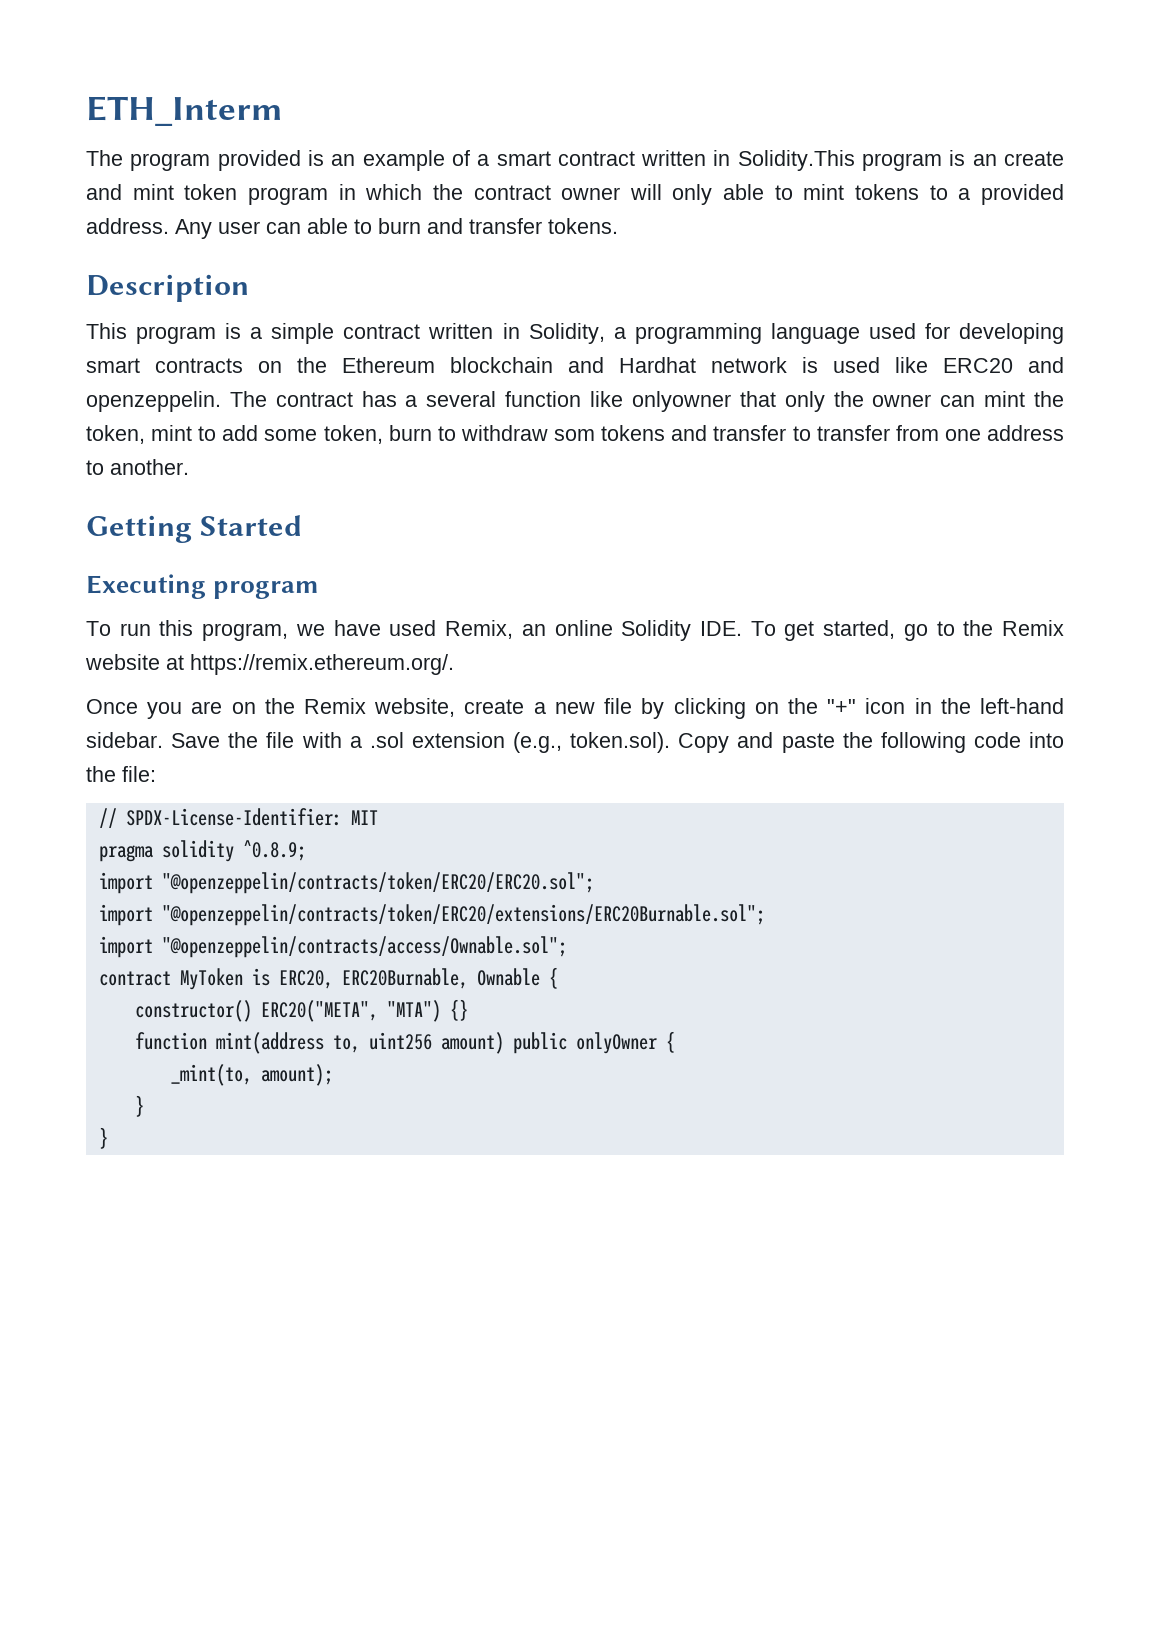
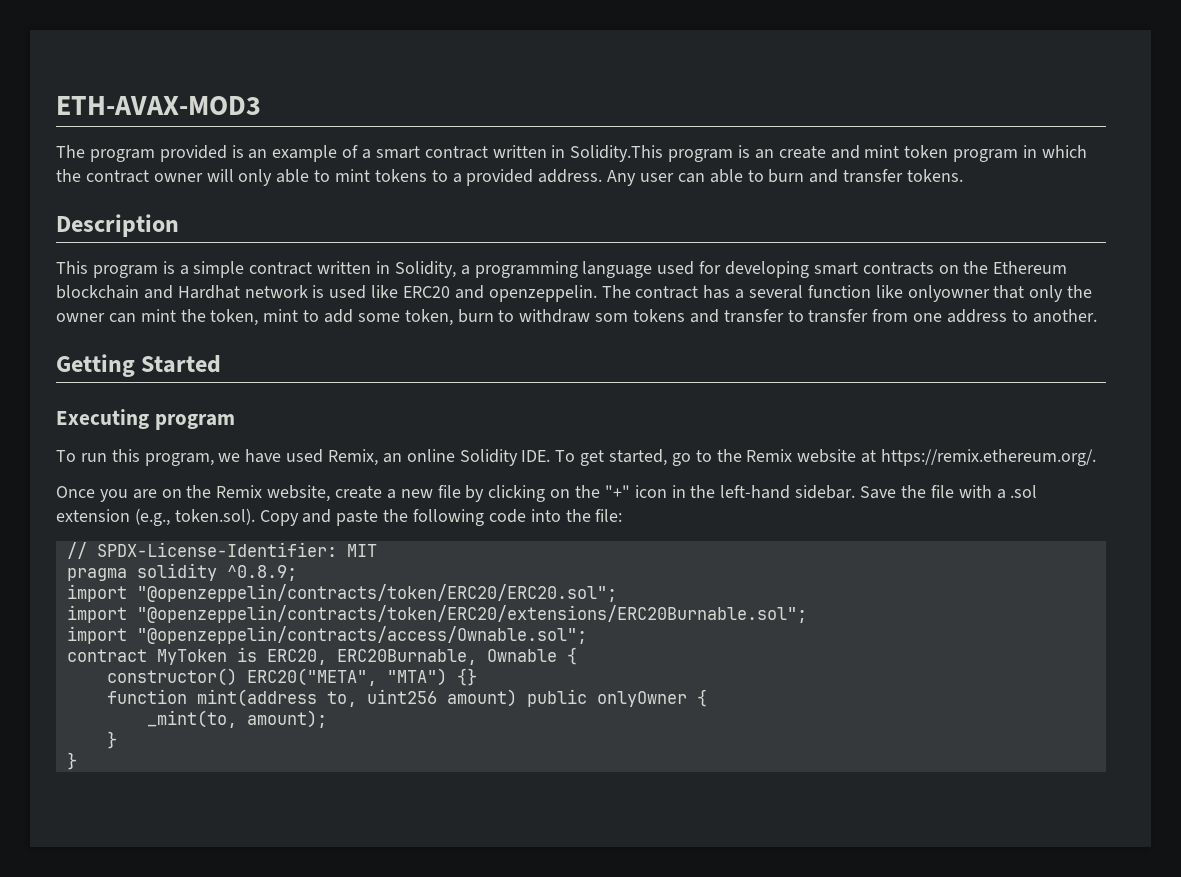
- ETH_Interm
+ ETH-AVAX-MOD3

